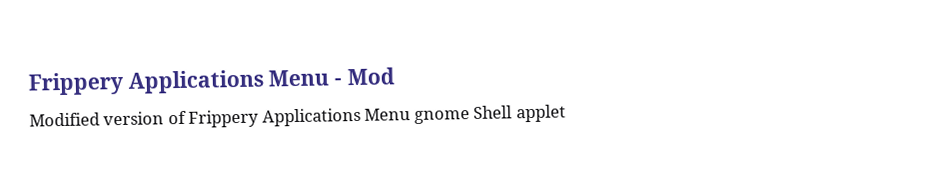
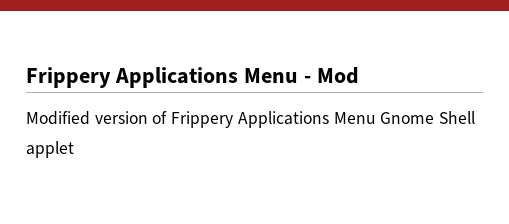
- Modified version of Frippery Applications Menu gnome Shell applet
+ Modified version of Frippery Applications Menu Gnome Shell applet

